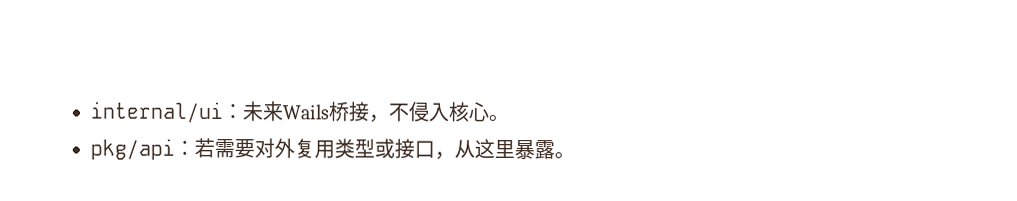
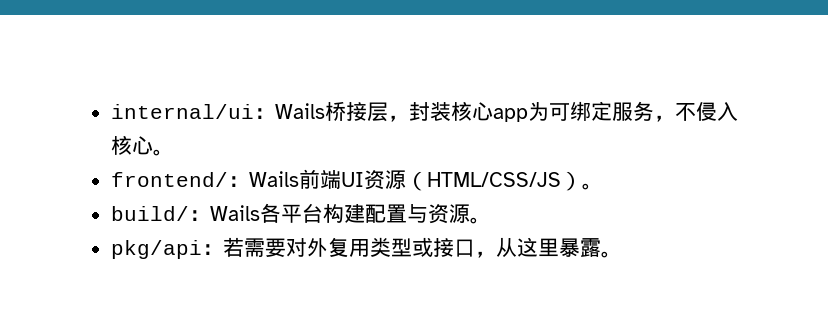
- internal/ui：未来Wails桥接，不侵入核心。
+ internal/ui：Wails桥接层，封装核心app为可绑定服务，不侵入核心。
+ frontend/：Wails前端UI资源（HTML/CSS/JS）。
+ build/：Wails各平台构建配置与资源。

